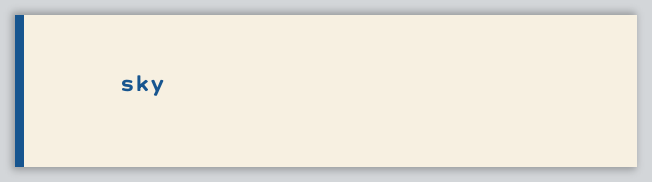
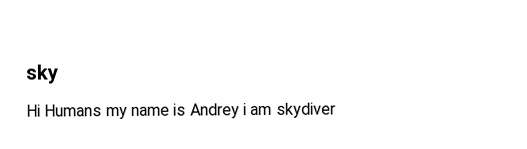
+ Hi Humans my name is Andrey i am skydiver

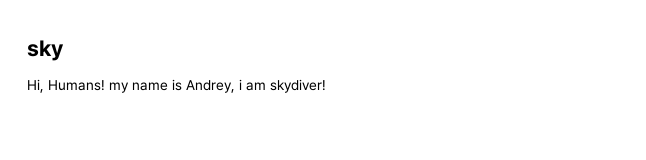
- Hi Humans my name is Andrey i am skydiver
+ Hi, Humans! my name is Andrey, i am skydiver!

